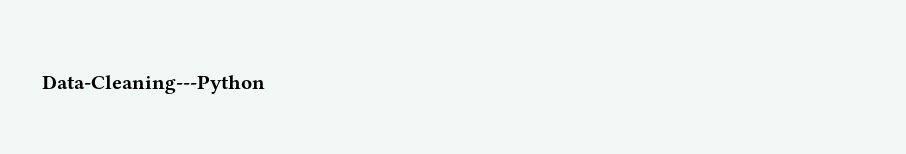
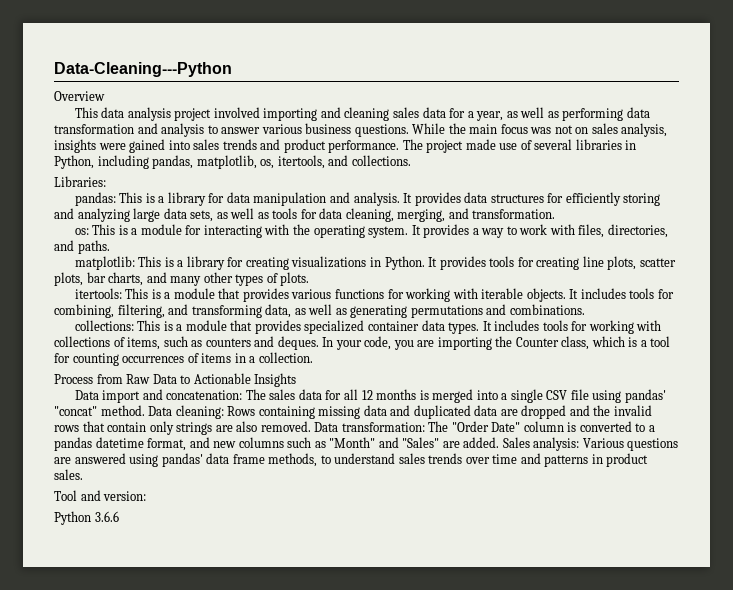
+ Overview
+ This data analysis project involved importing and cleaning sales data for a year, as well as performing data transformation and analysis to answer various business questions. While the main focus was not on sales analysis, insights were gained into sales trends and product performance. The project made use of several libraries in Python, including pandas, matplotlib, os, itertools, and collections.
+ Libraries:
+ pandas: This is a library for data manipulation and analysis. It provides data structures for efficiently storing and analyzing large data sets, as well as tools for data cleaning, merging, and transformation.
+ os: This is a module for interacting with the operating system. It provides a way to work with files, directories, and paths.
+ matplotlib: This is a library for creating visualizations in Python. It provides tools for creating line plots, scatter plots, bar charts, and many other types of plots.
+ itertools: This is a module that provides various functions for working with iterable objects. It includes tools for combining, filtering, and transforming data, as well as generating permutations and combinations.
+ collections: This is a module that provides specialized container data types. It includes tools for working with collections of items, such as counters and deques. In your code, you are importing the Counter class, which is a tool for counting occurrences of items in a collection.
+ Process from Raw Data to Actionable Insights
+ Data import and concatenation: The sales data for all 12 months is merged into a single CSV file using pandas' "concat" method. Data cleaning: Rows containing missing data and duplicated data are dropped and the invalid rows that contain only strings are also removed. Data transformation: The "Order Date" column is converted to a pandas datetime format, and new columns such as "Month" and "Sales" are added. Sales analysis: Various questions are answered using pandas' data frame methods, to understand sales trends over time and patterns in product sales.
+ Tool and version:
+ Python 3.6.6

